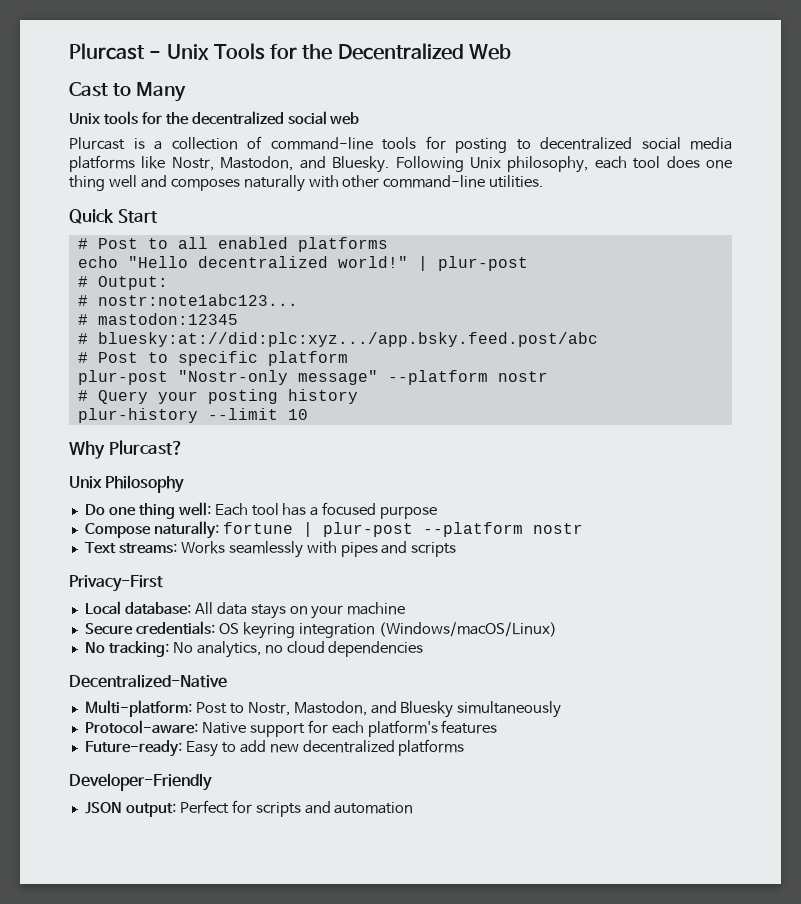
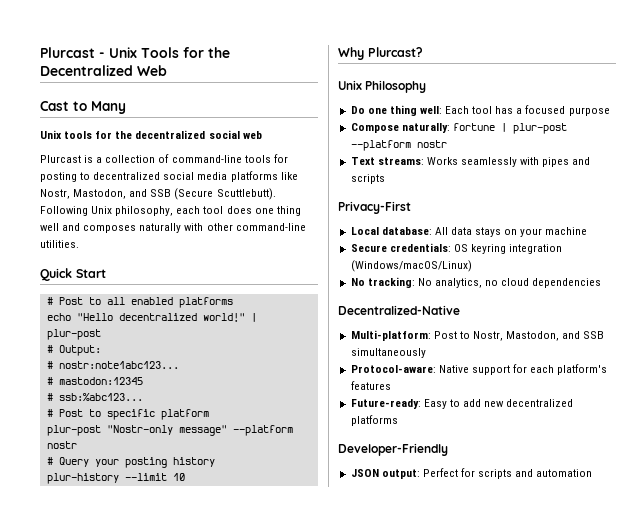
- Plurcast is a collection of command-line tools for posting to decentralized social media platforms like Nostr, Mastodon, and Bluesky.
+ Plurcast is a collection of command-line tools for posting to decentralized social media platforms like Nostr, Mastodon, and SSB (Secure Scuttlebutt).
- # bluesky:at://did:plc:xyz.../app.bsky.feed.post/abc
+ # ssb:%abc123...
- Multi-platform: Post to Nostr, Mastodon, and Bluesky simultaneously
+ Multi-platform: Post to Nostr, Mastodon, and SSB simultaneously

